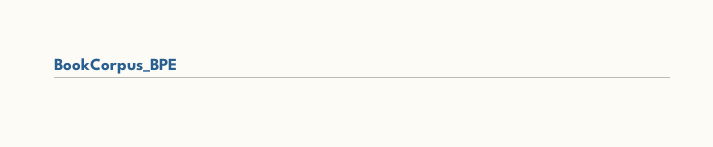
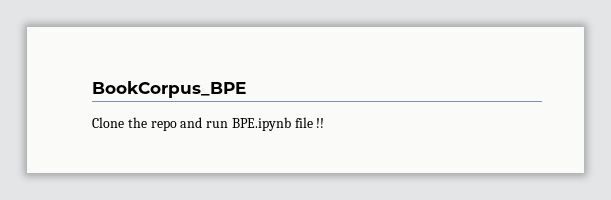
+ Clone the repo and run BPE.ipynb file !!

